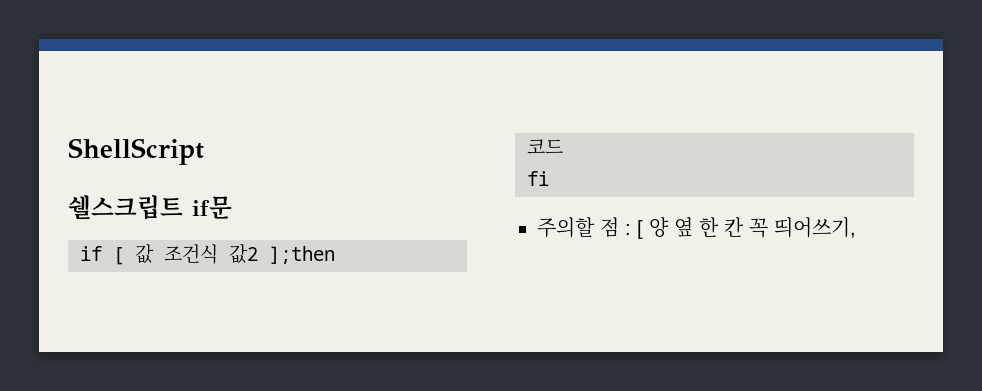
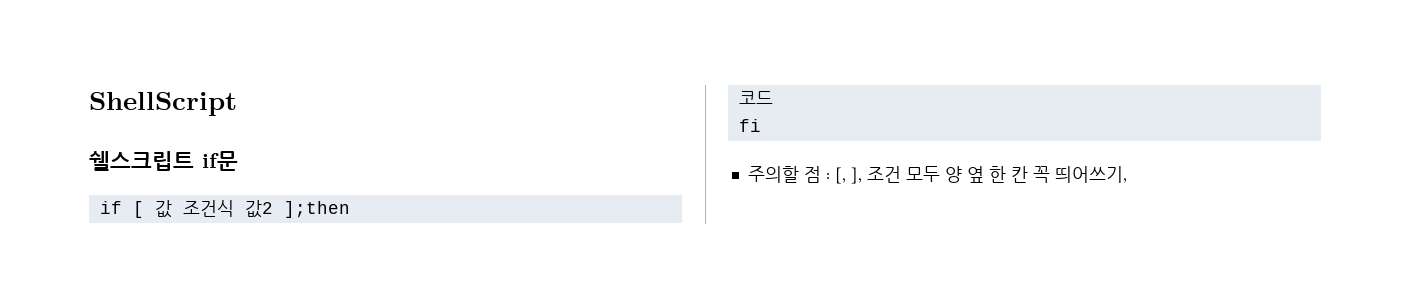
- 주의할 점 : [ 양 옆 한 칸 꼭 띄어쓰기,
+ 주의할 점 : [, ], 조건 모두 양 옆 한 칸 꼭 띄어쓰기,

